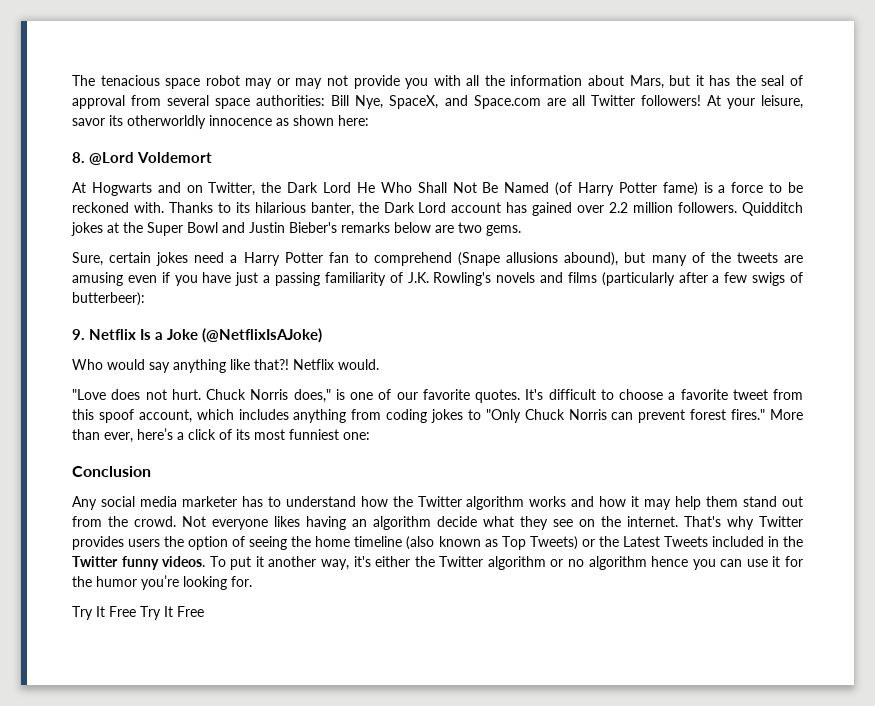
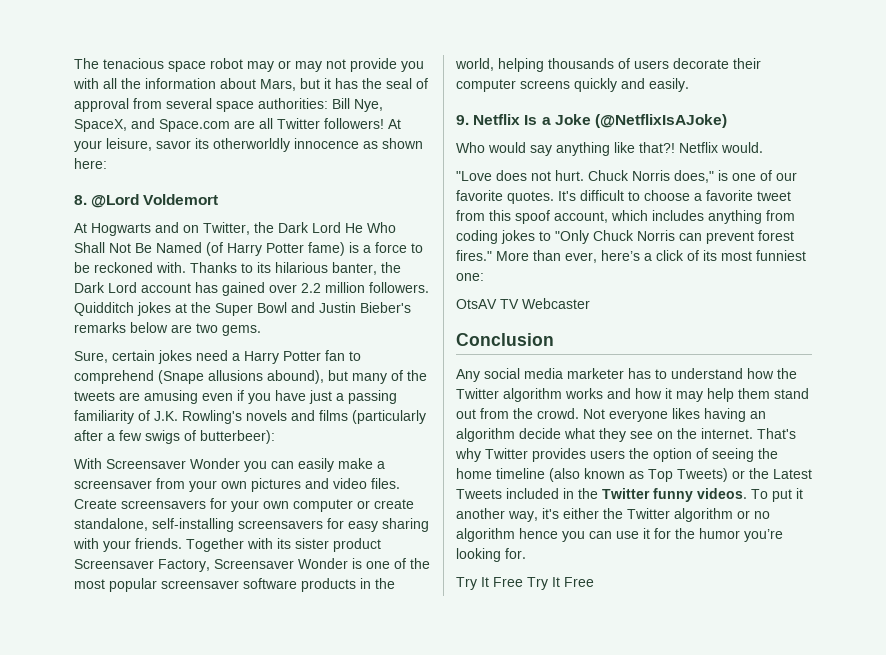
+ With Screensaver Wonder you can easily make a screensaver from your own pictures and video files. Create screensavers for your own computer or create standalone, self-installing screensavers for easy sharing with your friends. Together with its sister product Screensaver Factory, Screensaver Wonder is one of the most popular screensaver software products in the world, helping thousands of users decorate their computer screens quickly and easily.
+ OtsAV TV Webcaster

